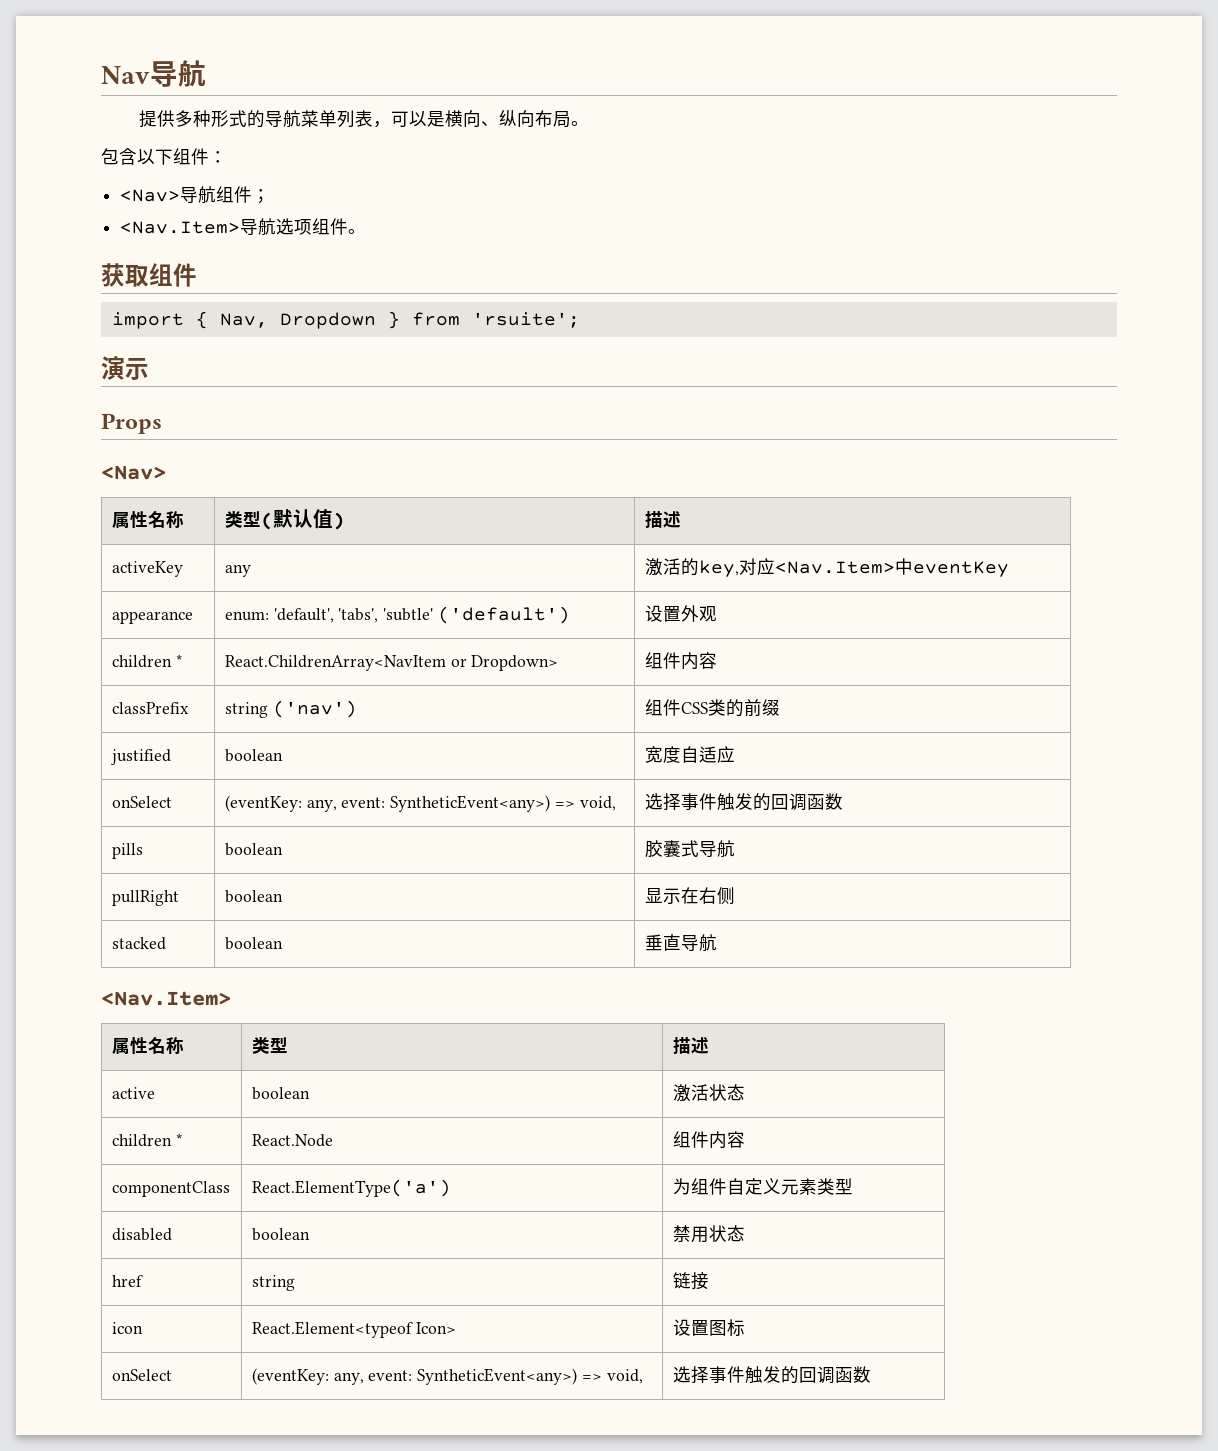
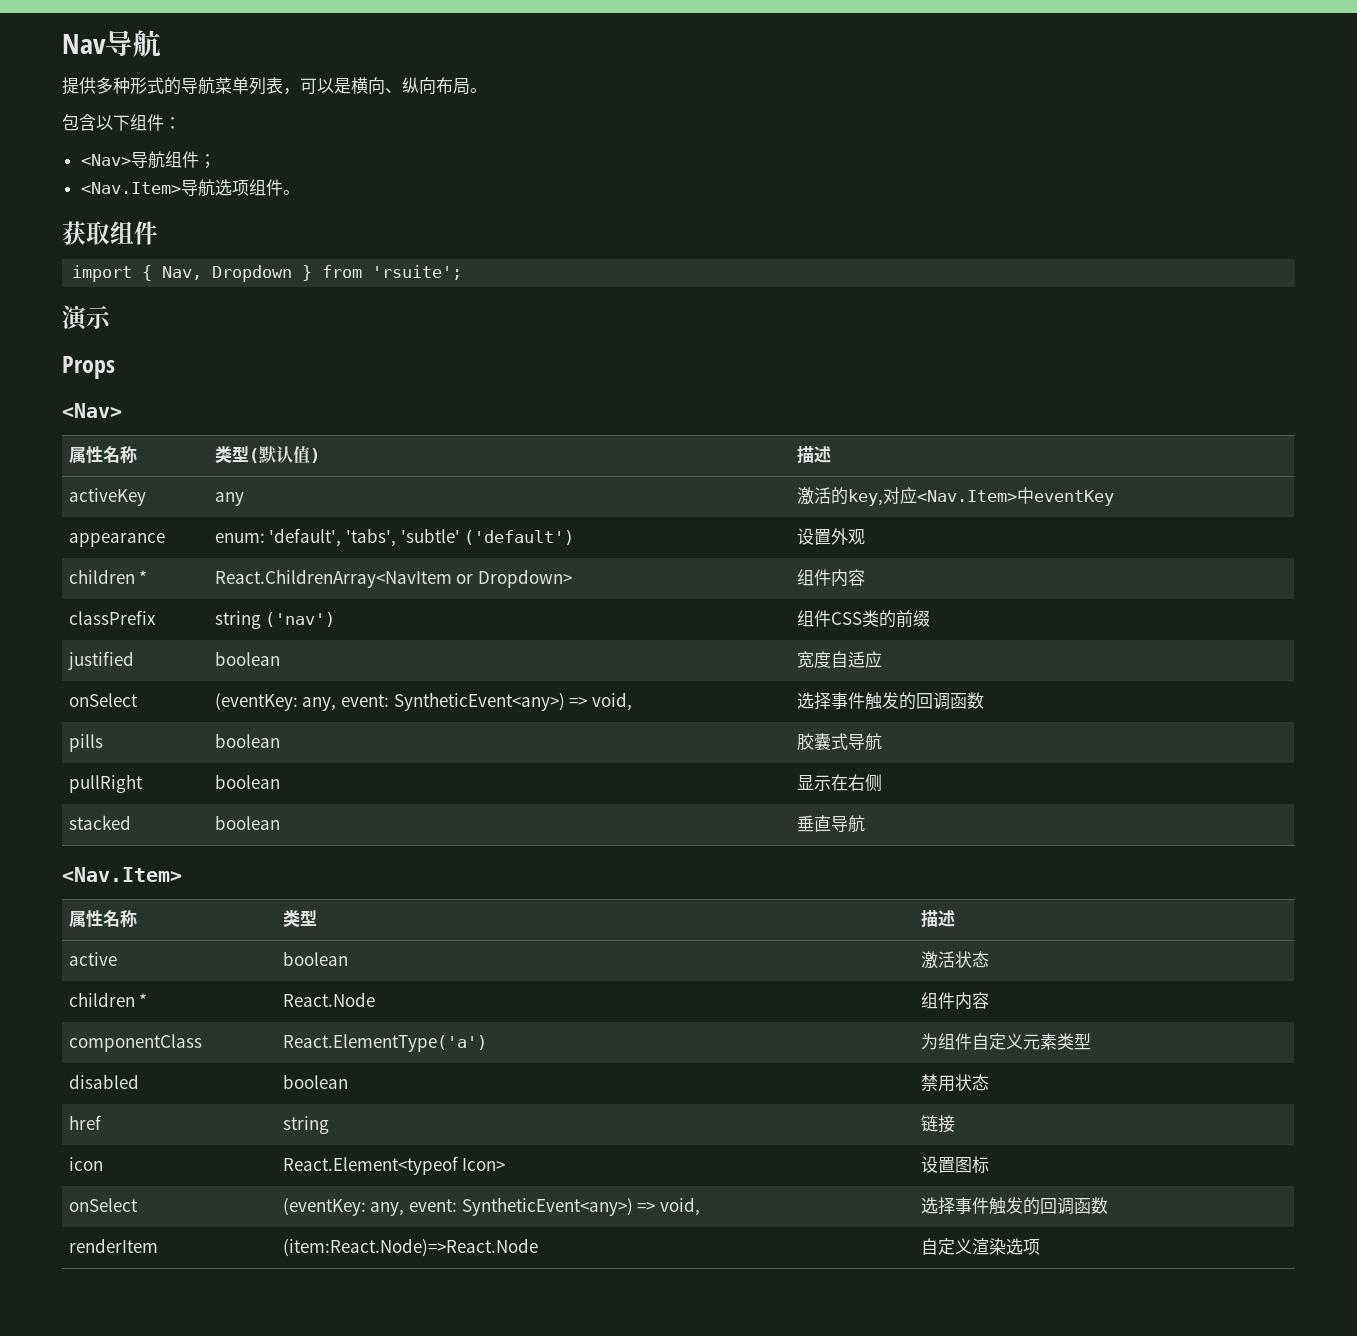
+ renderItem | (item:React.Node)=>React.Node | 自定义渲染选项

